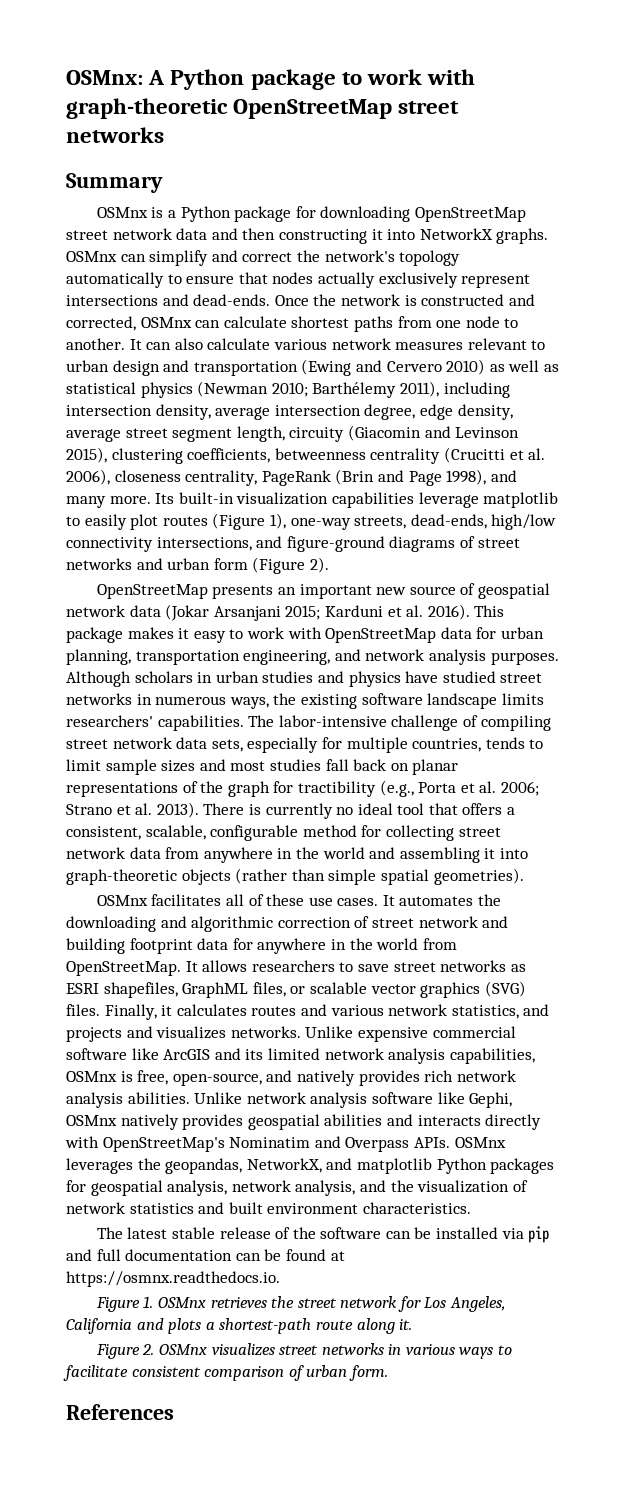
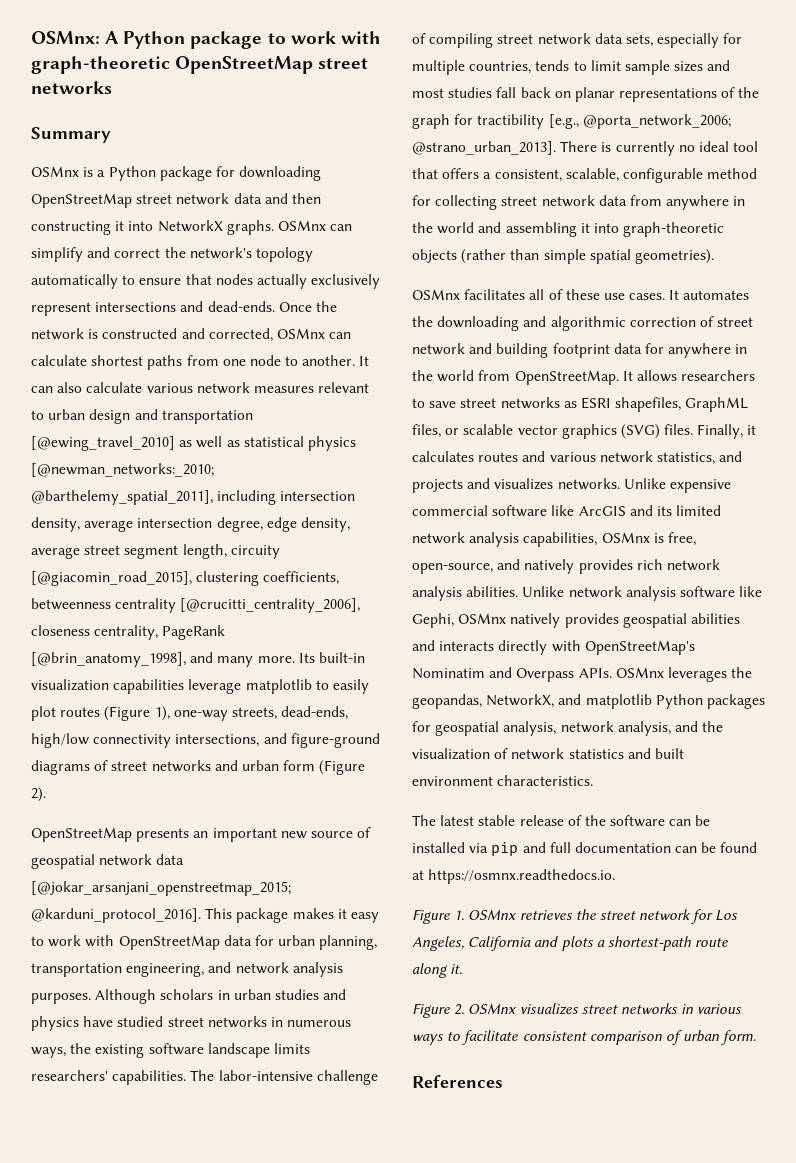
- It can also calculate various network measures relevant to urban design and transportation (Ewing and Cervero 2010) as well as statistical physics (Newman 2010; Barthélemy 2011), including intersection density, average intersection degree, edge density, average street segment length, circuity (Giacomin and Levinson 2015), clustering coefficients, betweenness centrality (Crucitti et al. 2006), closeness centrality, PageRank (Brin and Page 1998), and many more.
+ It can also calculate various network measures relevant to urban design and transportation [@ewing_travel_2010] as well as statistical physics [@newman_networks:_2010; @barthelemy_spatial_2011], including intersection density, average intersection degree, edge density, average street segment length, circuity [@giacomin_road_2015], clustering coefficients, betweenness centrality [@crucitti_centrality_2006], closeness centrality, PageRank [@brin_anatomy_1998], and many more.
- OpenStreetMap presents an important new source of geospatial network data (Jokar Arsanjani 2015; Karduni et al. 2016).
+ OpenStreetMap presents an important new source of geospatial network data [@jokar_arsanjani_openstreetmap_2015; @karduni_protocol_2016].
- The labor-intensive challenge of compiling street network data sets, especially for multiple countries, tends to limit sample sizes and most studies fall back on planar representations of the graph for tractibility (e.g., Porta et al. 2006; Strano et al. 2013).
+ The labor-intensive challenge of compiling street network data sets, especially for multiple countries, tends to limit sample sizes and most studies fall back on planar representations of the graph for tractibility [e.g., @porta_network_2006; @strano_urban_2013].

